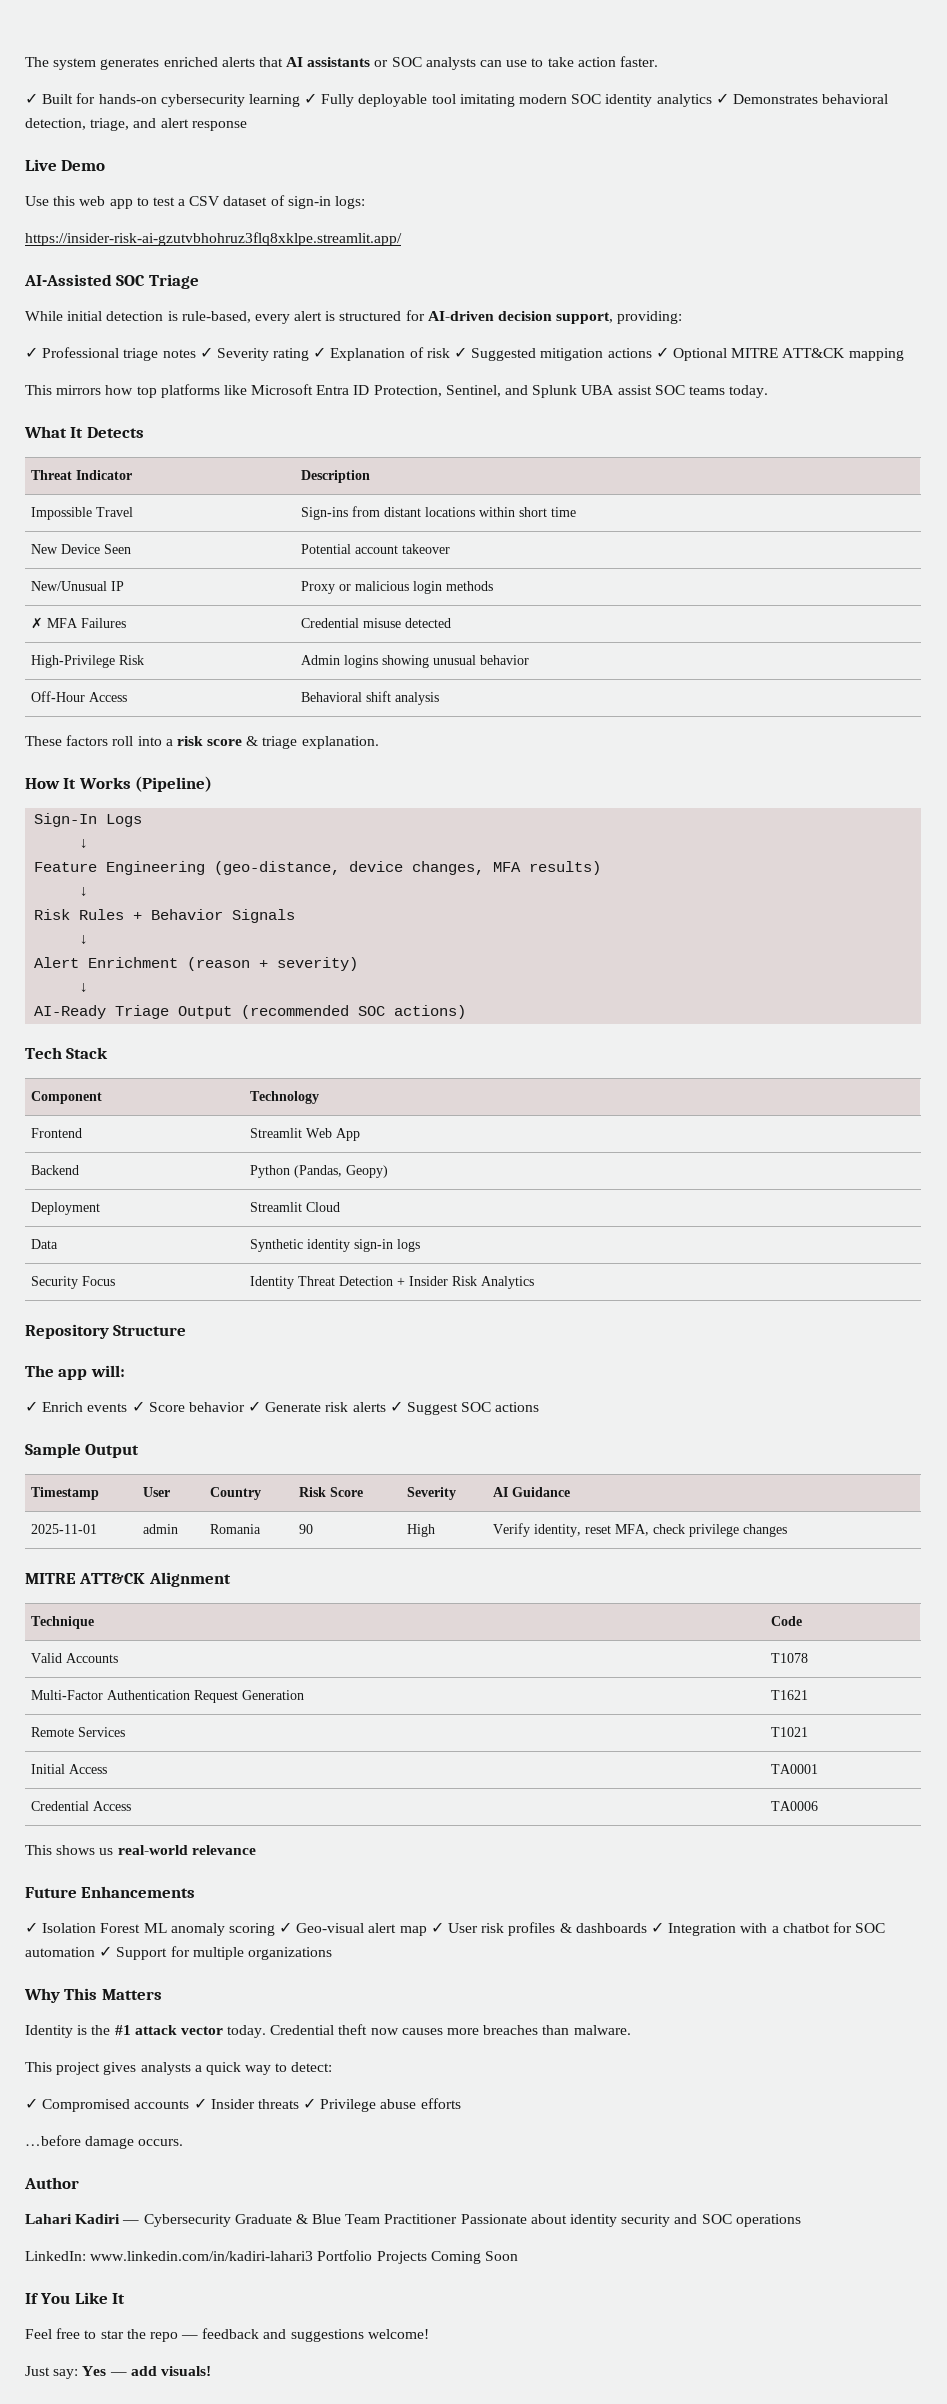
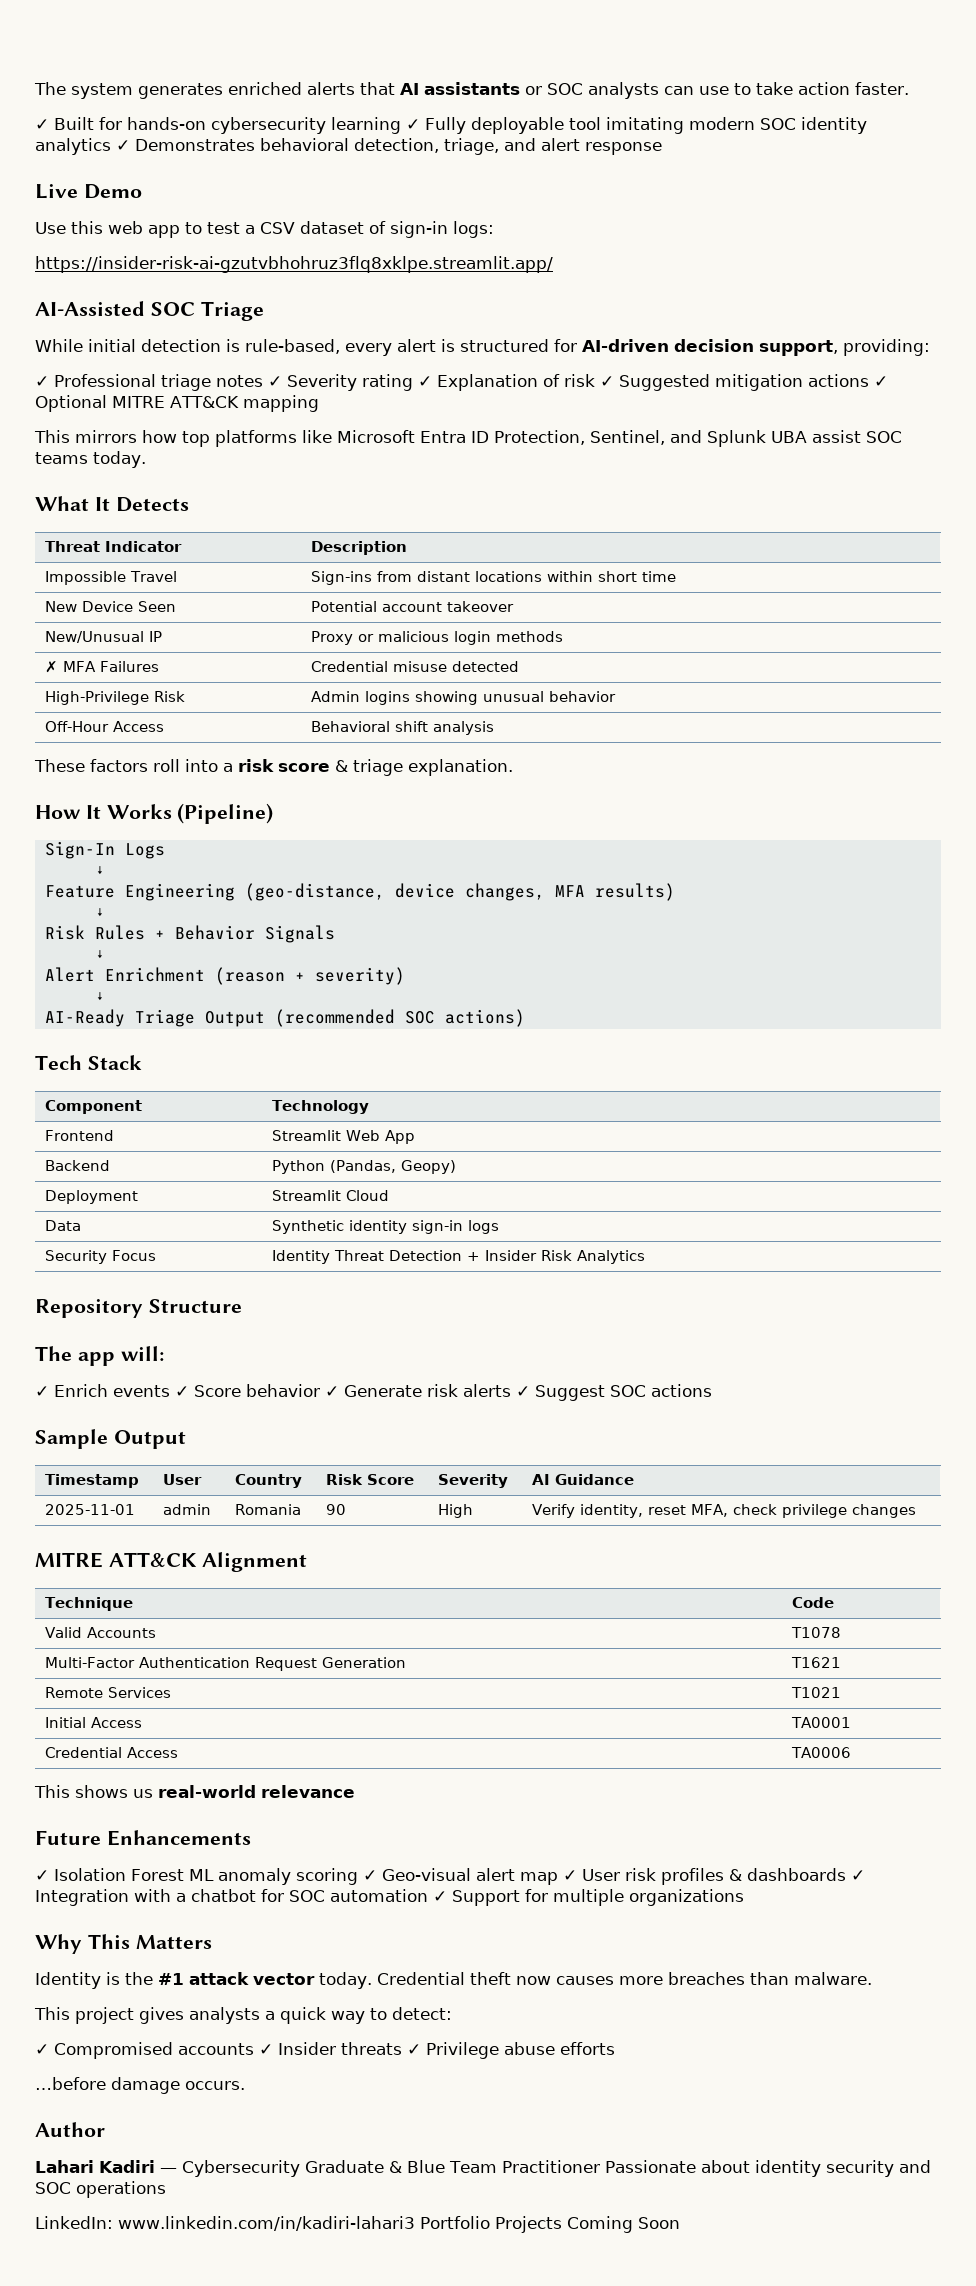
- If You Like It
- Feel free to star the repo — feedback and suggestions welcome!
- Just say: Yes — add visuals!

